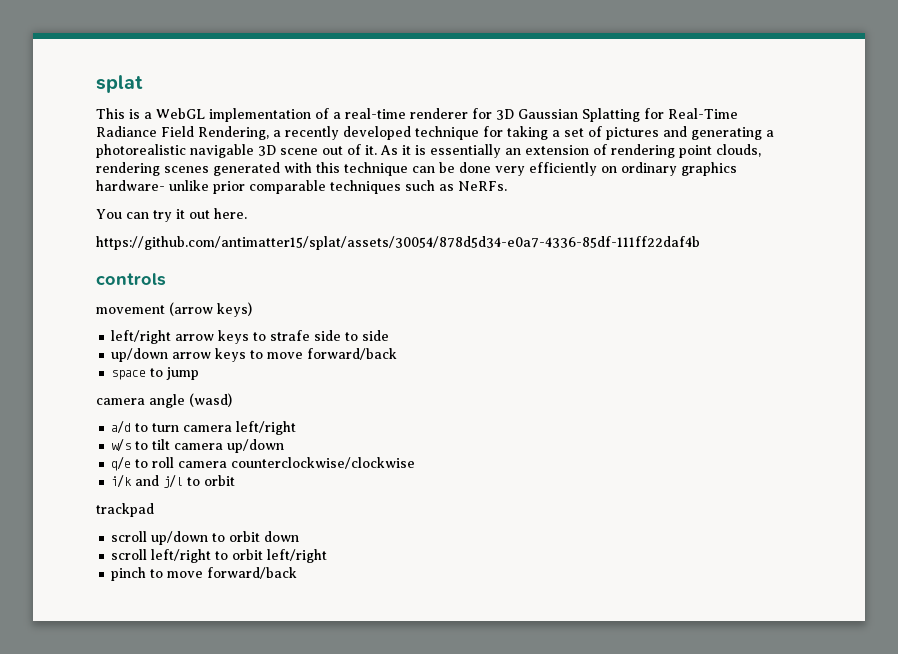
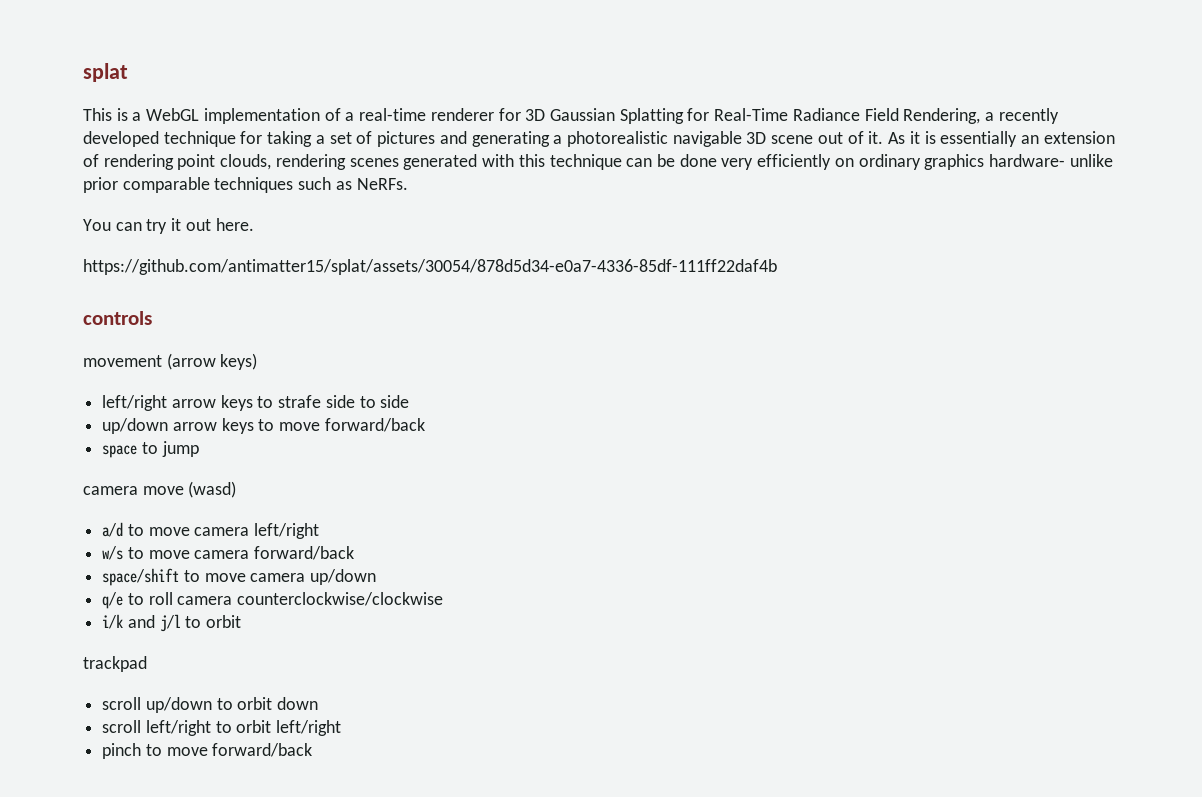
- camera angle (wasd)
+ camera move (wasd)
- a/d to turn camera left/right
+ a/d to move camera left/right
- w/s to tilt camera up/down
+ w/s to move camera forward/back
+ space/shift to move camera up/down

